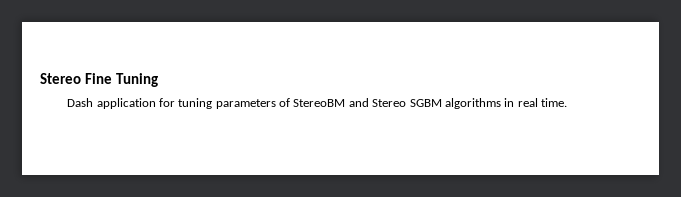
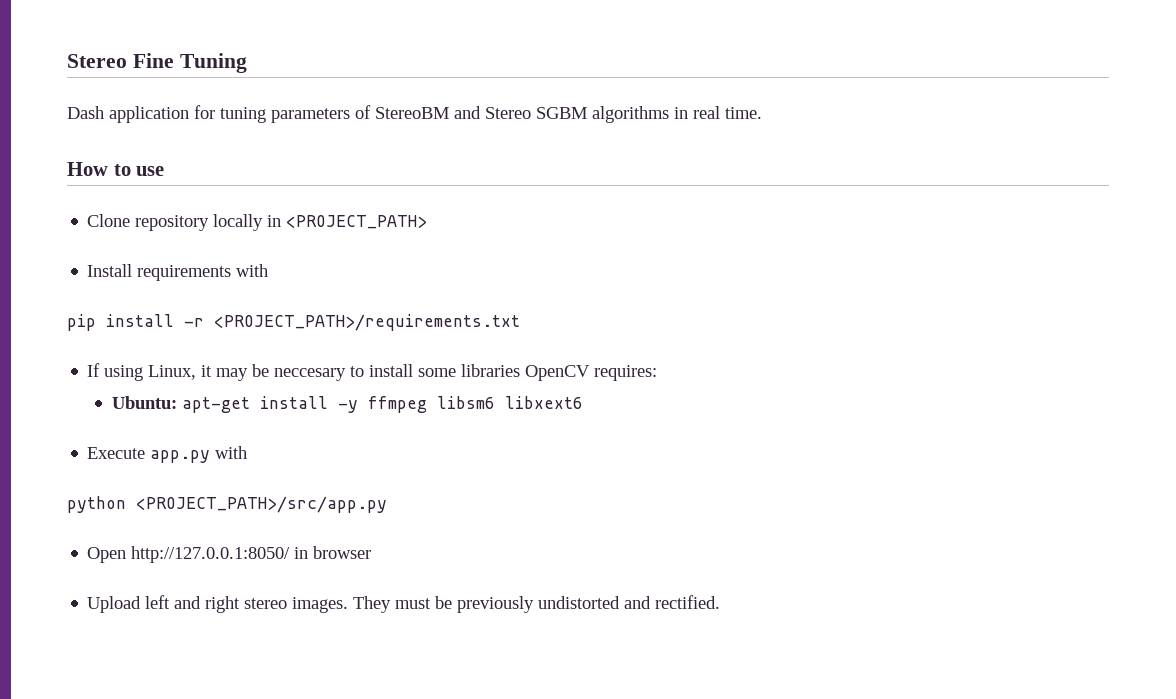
+ How to use
+ Clone repository locally in <PROJECT_PATH>
+ Install requirements with
+ pip install -r <PROJECT_PATH>/requirements.txt
+ If using Linux, it may be neccesary to install some libraries OpenCV requires:
+ Ubuntu: apt-get install -y ffmpeg libsm6 libxext6
+ Execute app.py with
+ python <PROJECT_PATH>/src/app.py
+ Open http://127.0.0.1:8050/ in browser
+ Upload left and right stereo images. They must be previously undistorted and rectified.

